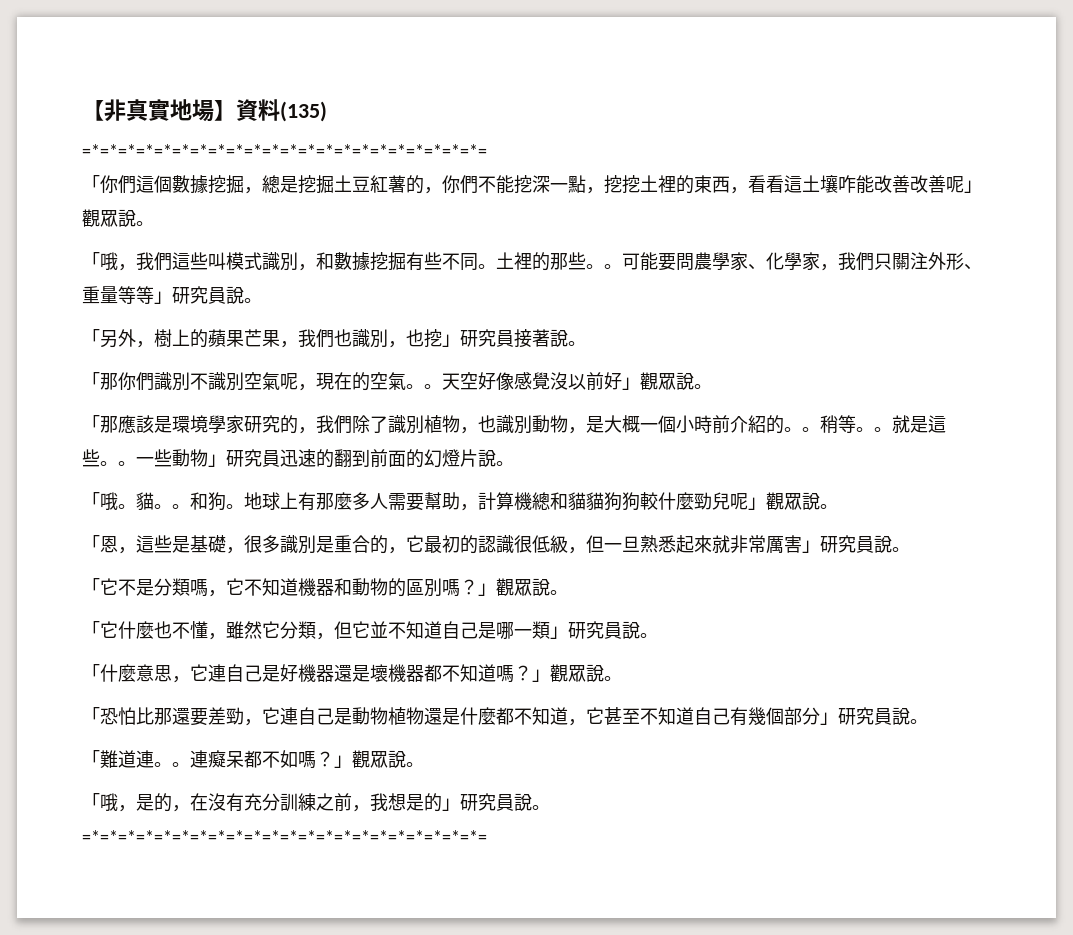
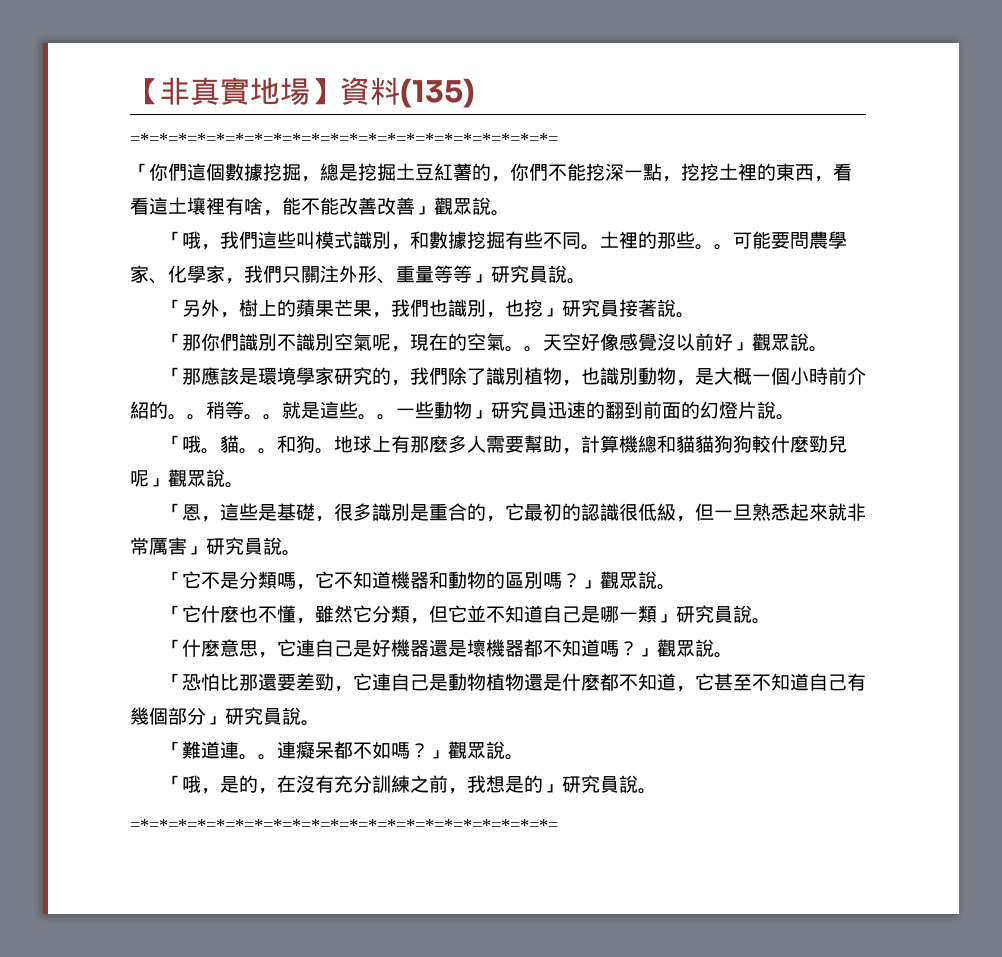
- 「你們這個數據挖掘，總是挖掘土豆紅薯的，你們不能挖深一點，挖挖土裡的東西，看看這土壤咋能改善改善呢」觀眾說。
+ 「你們這個數據挖掘，總是挖掘土豆紅薯的，你們不能挖深一點，挖挖土裡的東西，看看這土壤裡有啥，能不能改善改善」觀眾說。

